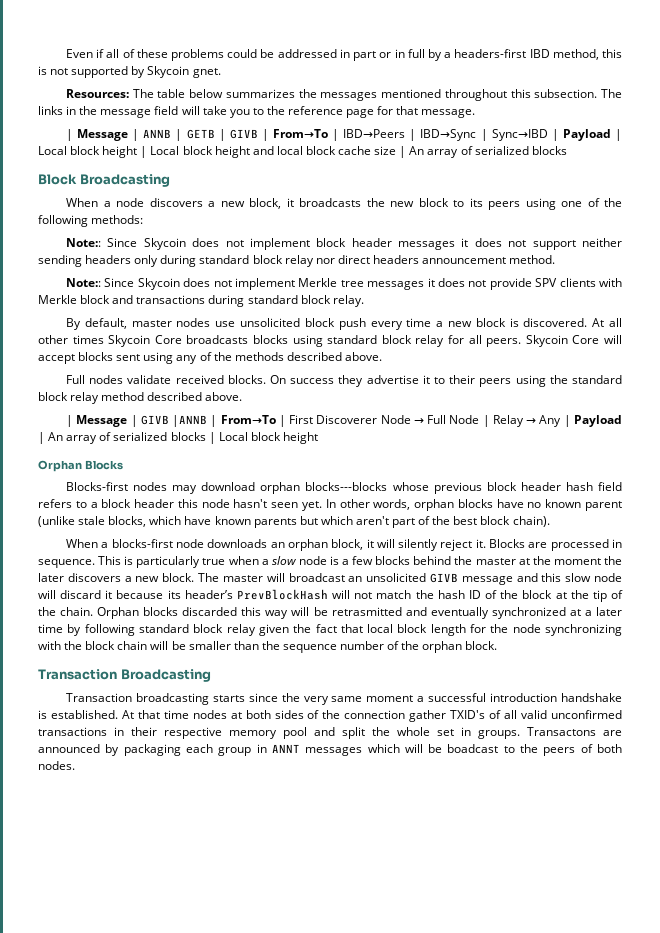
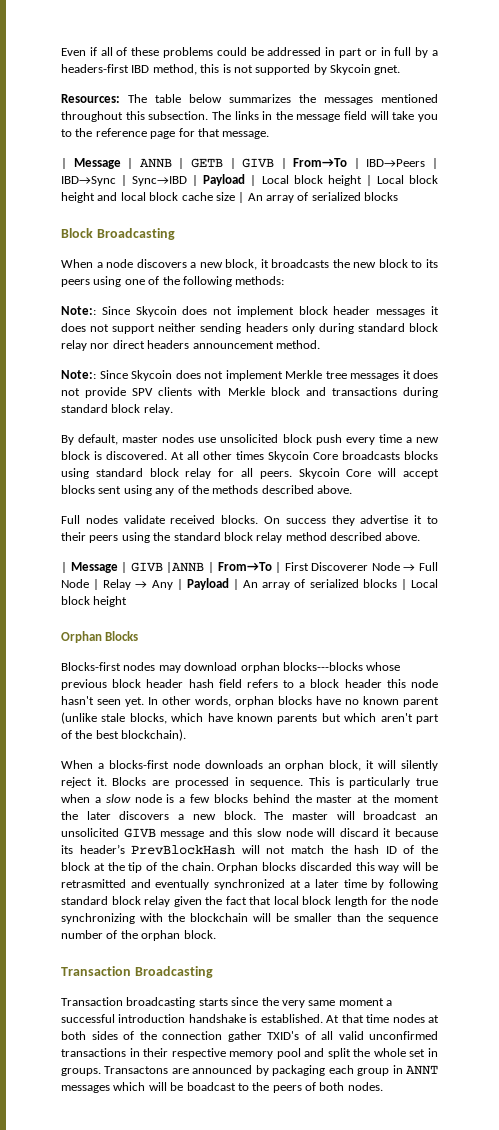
- In other words, orphan blocks have no known parent (unlike stale blocks, which have known parents but which aren't part of the best block chain).
+ In other words, orphan blocks have no known parent (unlike stale blocks, which have known parents but which aren't part of the best blockchain).
- Orphan blocks discarded this way will be retrasmitted and eventually synchronized at a later time by following standard block relay given the fact that local block length for the node synchronizing with the block chain will be smaller than the sequence number of the orphan block.
+ Orphan blocks discarded this way will be retrasmitted and eventually synchronized at a later time by following standard block relay given the fact that local block length for the node synchronizing with the blockchain will be smaller than the sequence number of the orphan block.

